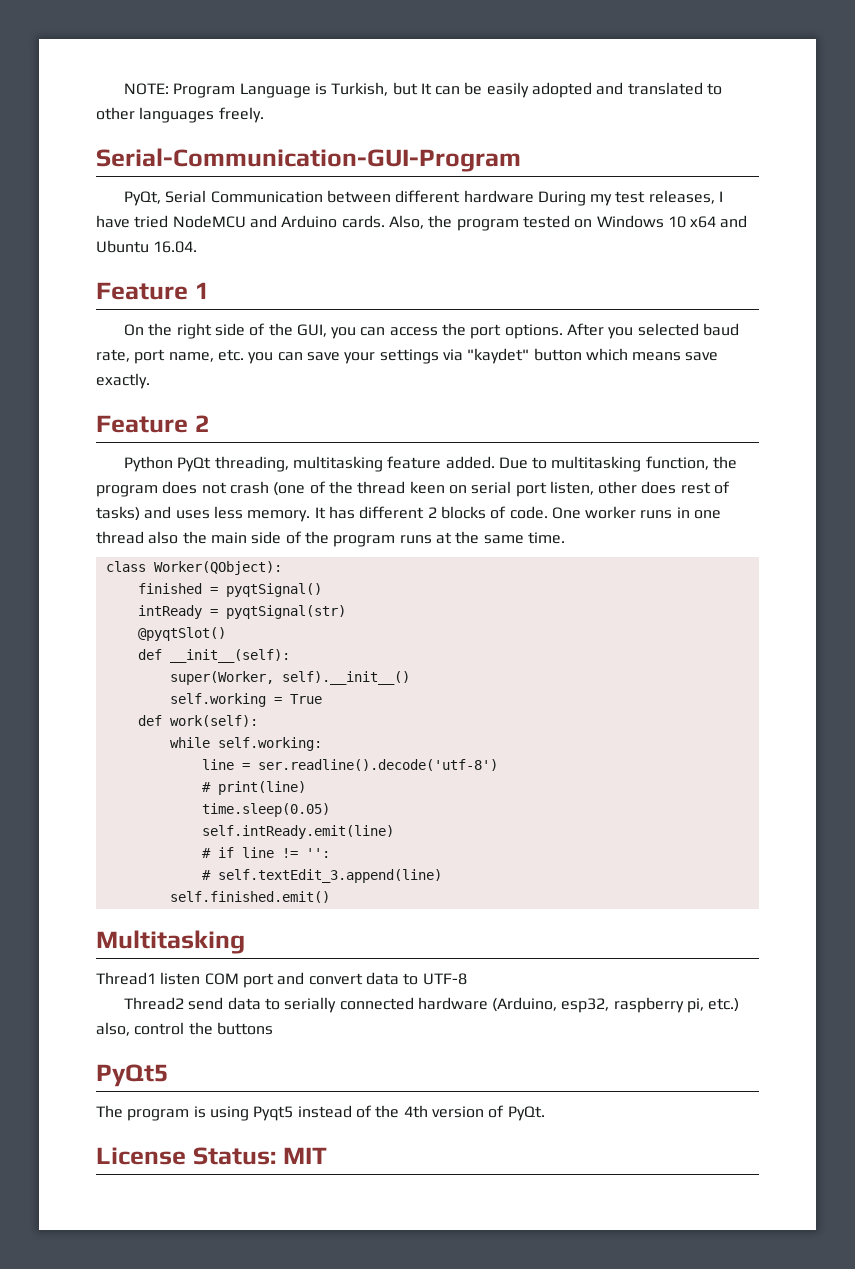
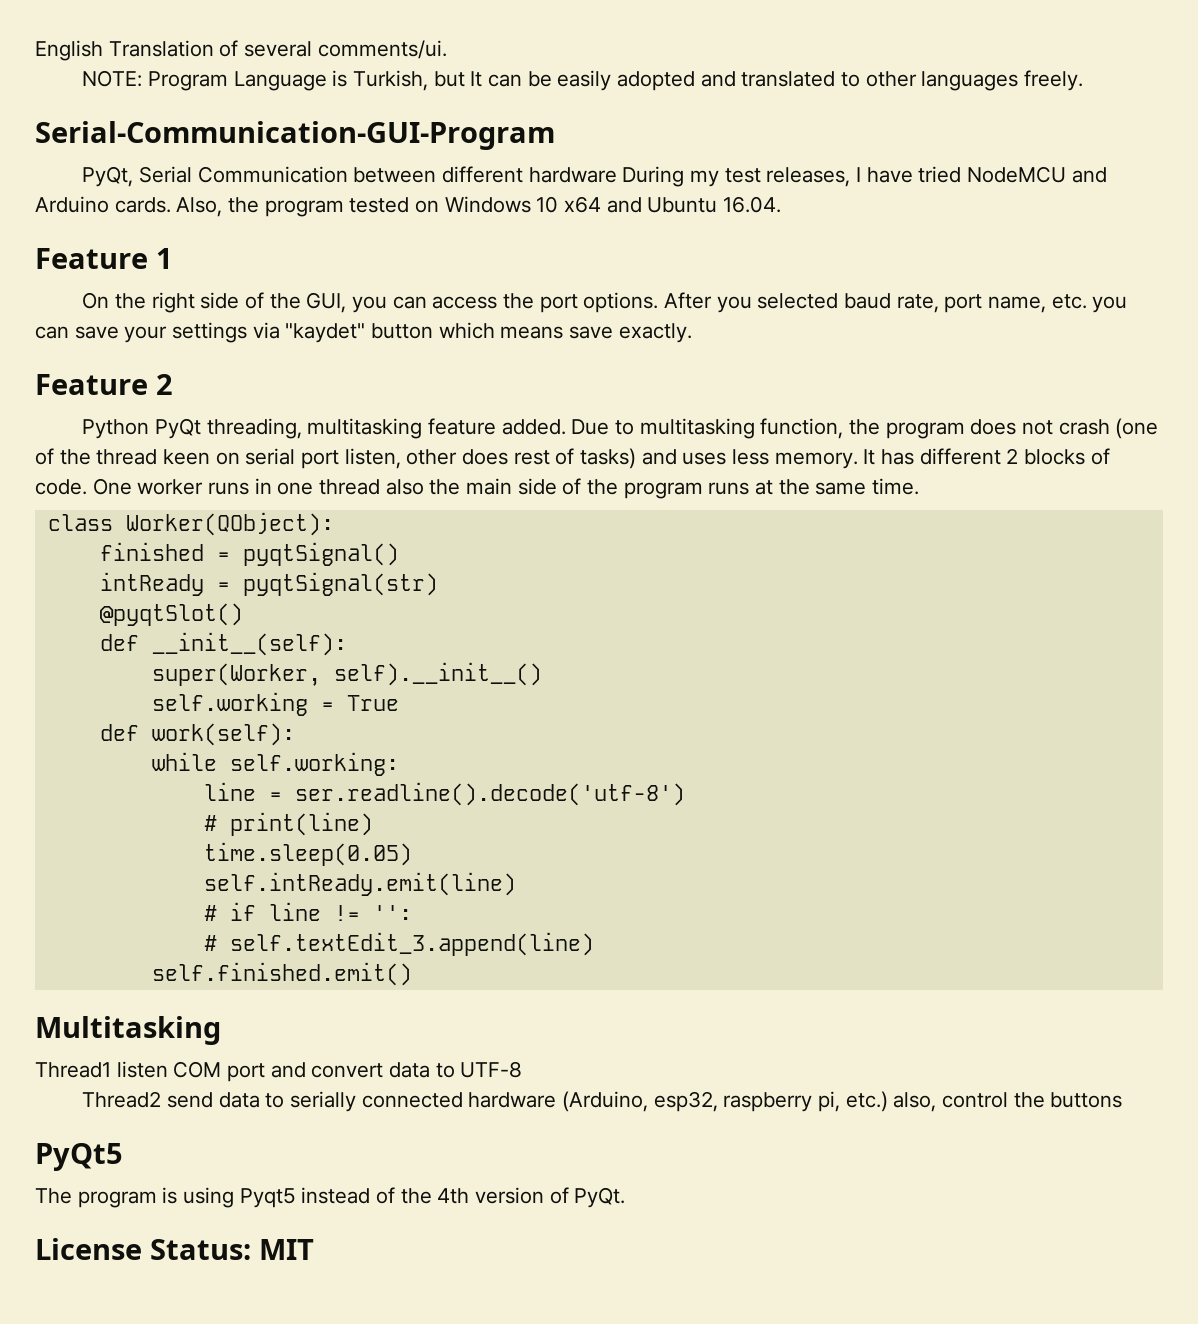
+ English Translation of several comments/ui.

